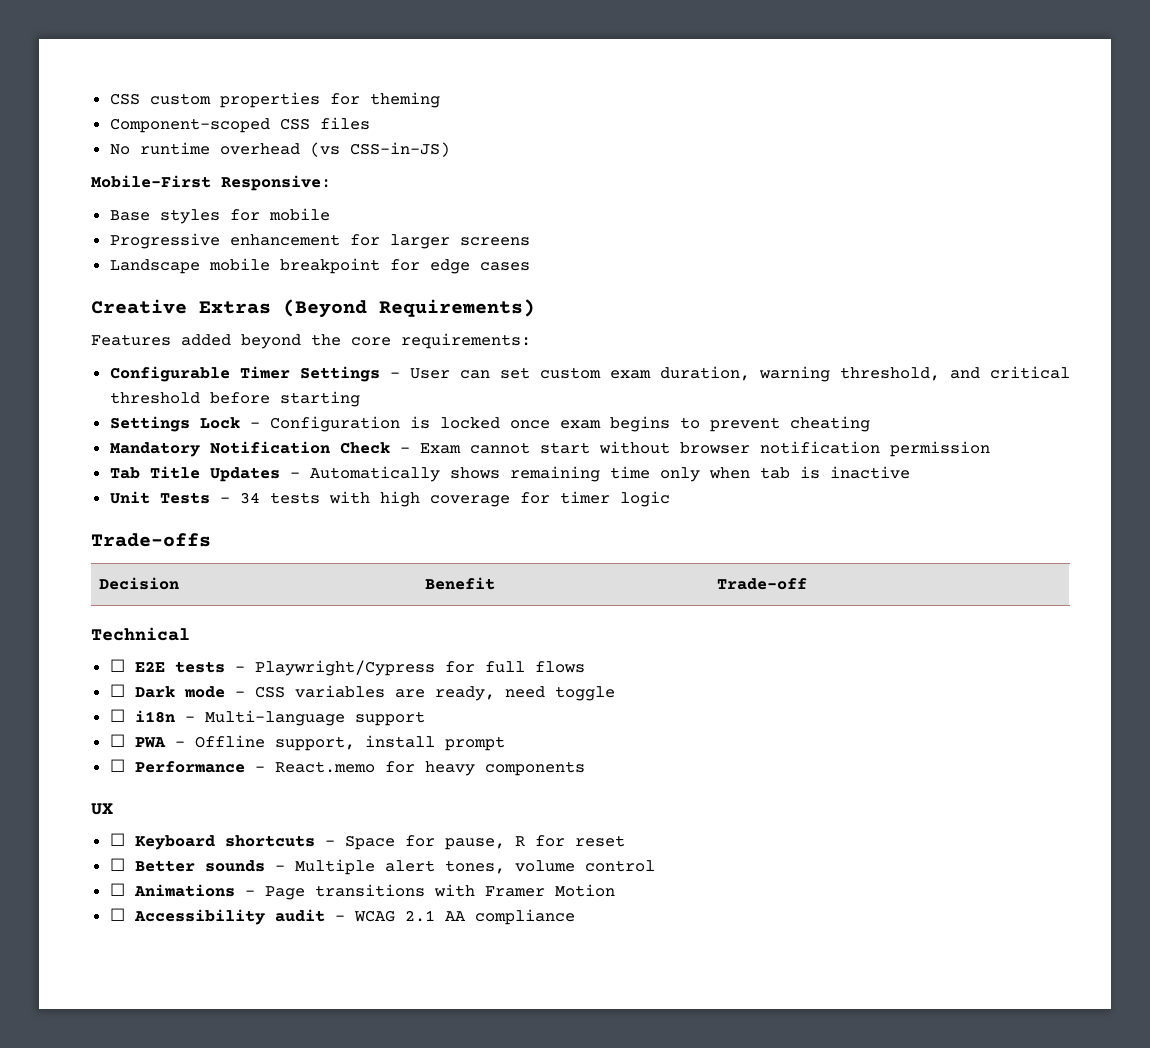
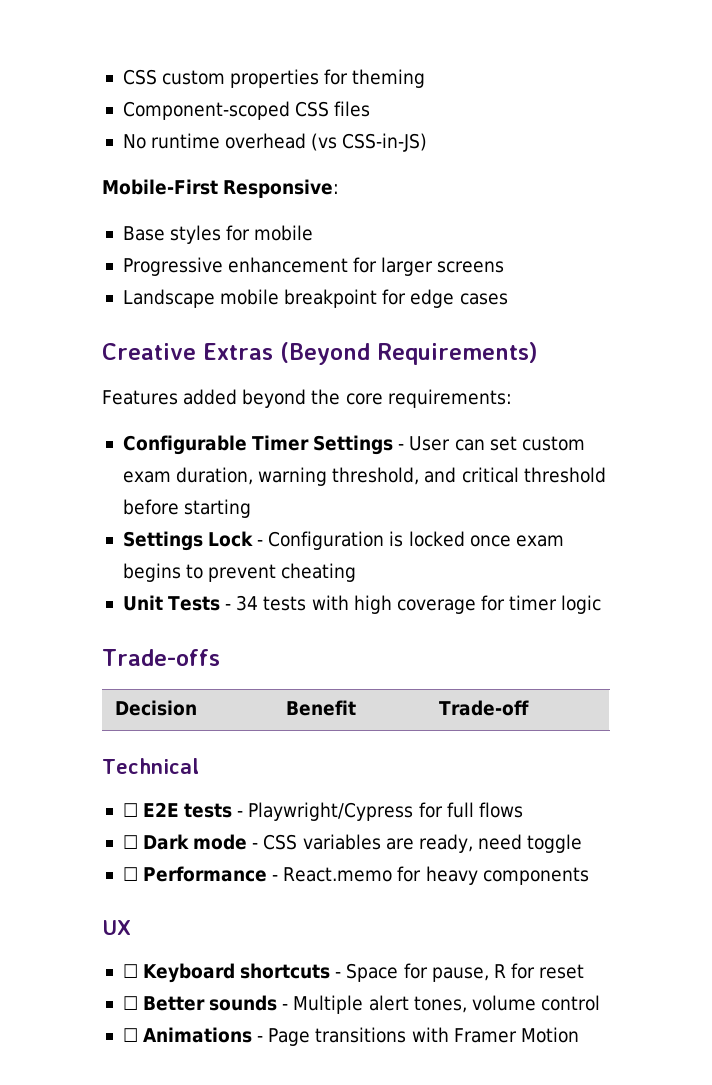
- Mandatory Notification Check - Exam cannot start without browser notification permission
- Tab Title Updates - Automatically shows remaining time only when tab is inactive
- ☐ i18n - Multi-language support
- ☐ PWA - Offline support, install prompt
- ☐ Accessibility audit - WCAG 2.1 AA compliance

